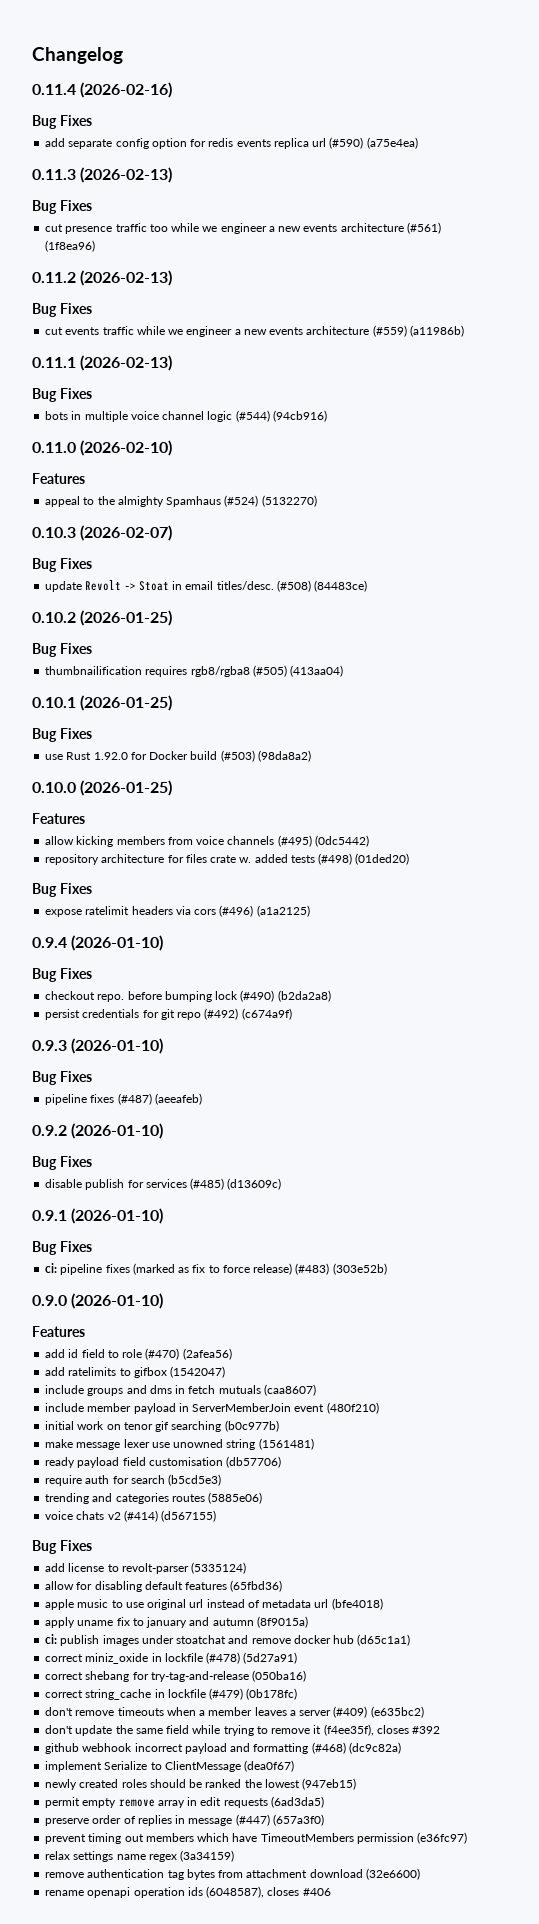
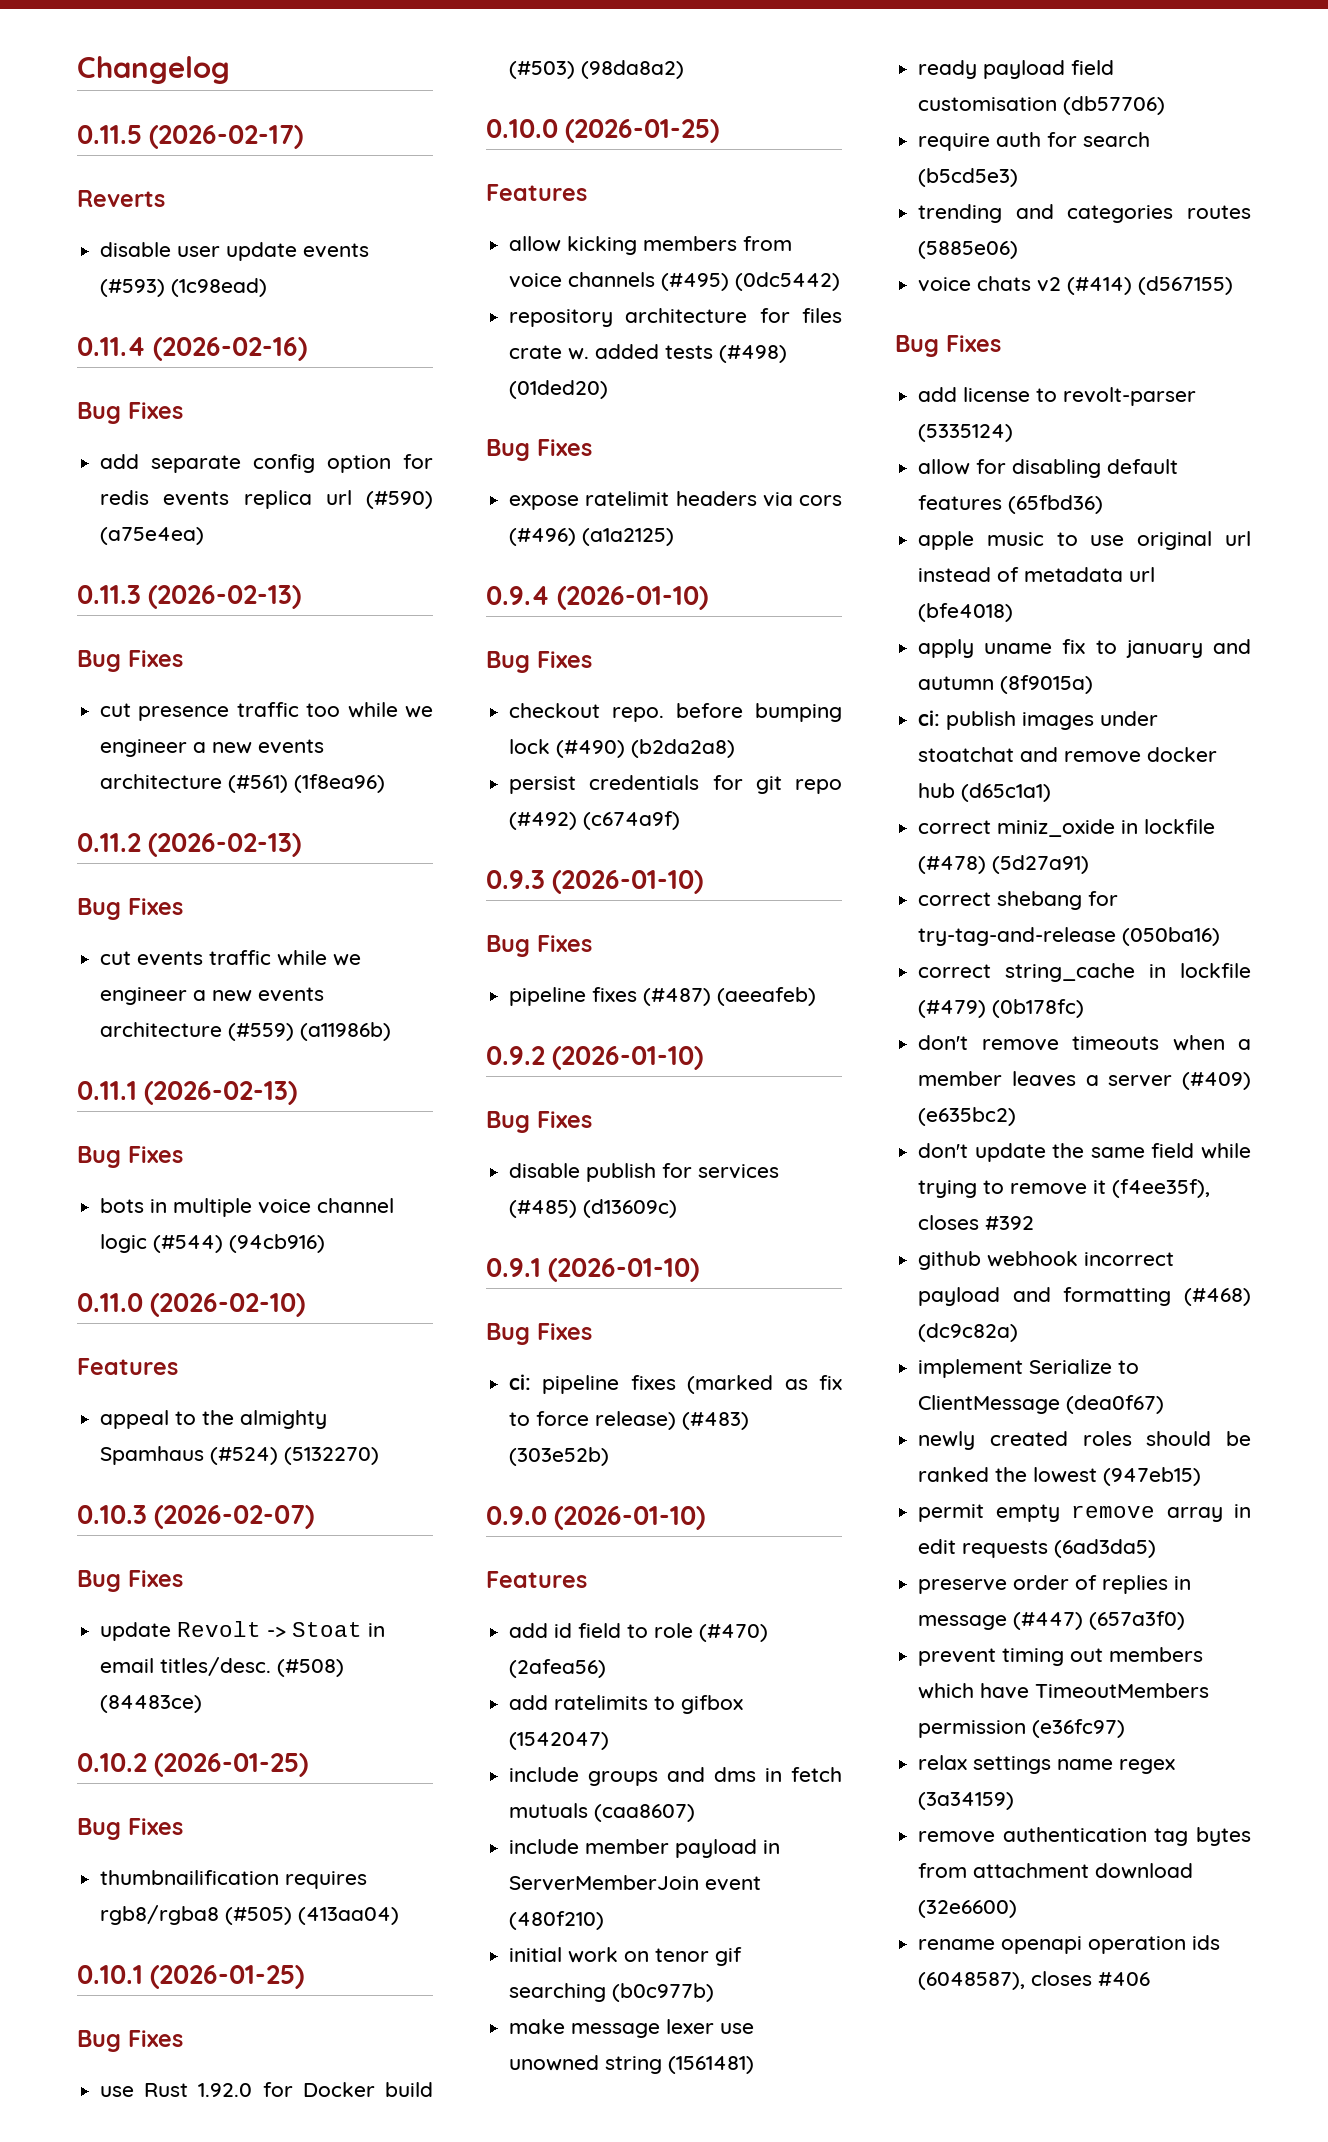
+ 0.11.5 (2026-02-17)
+ Reverts
+ disable user update events (#593) (1c98ead)

